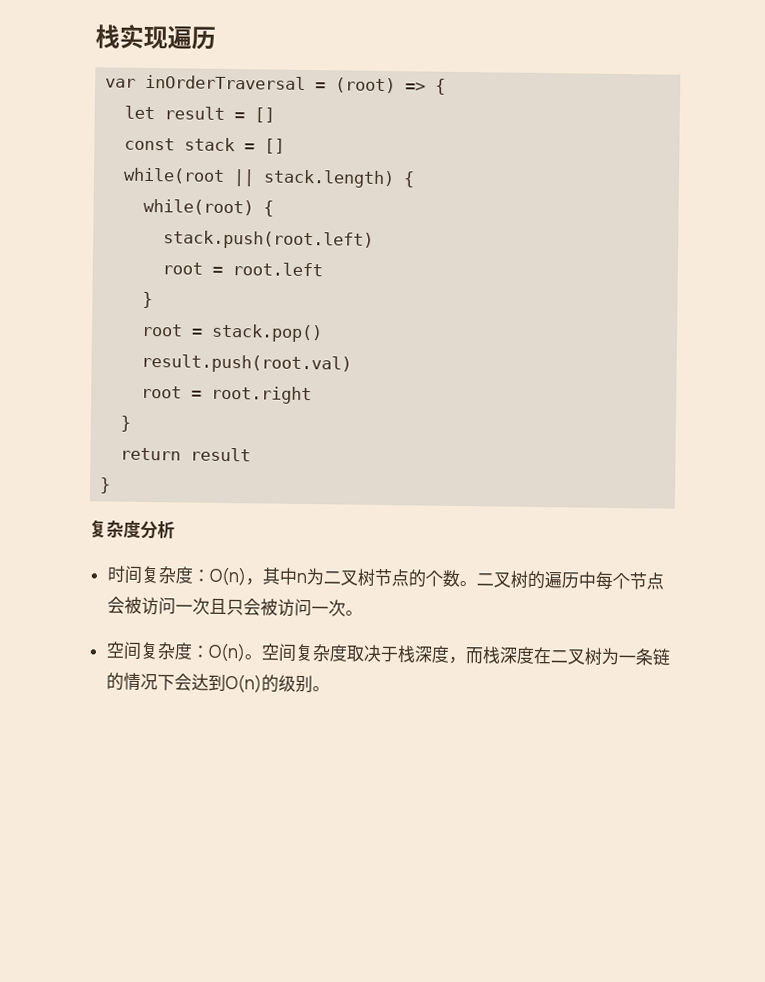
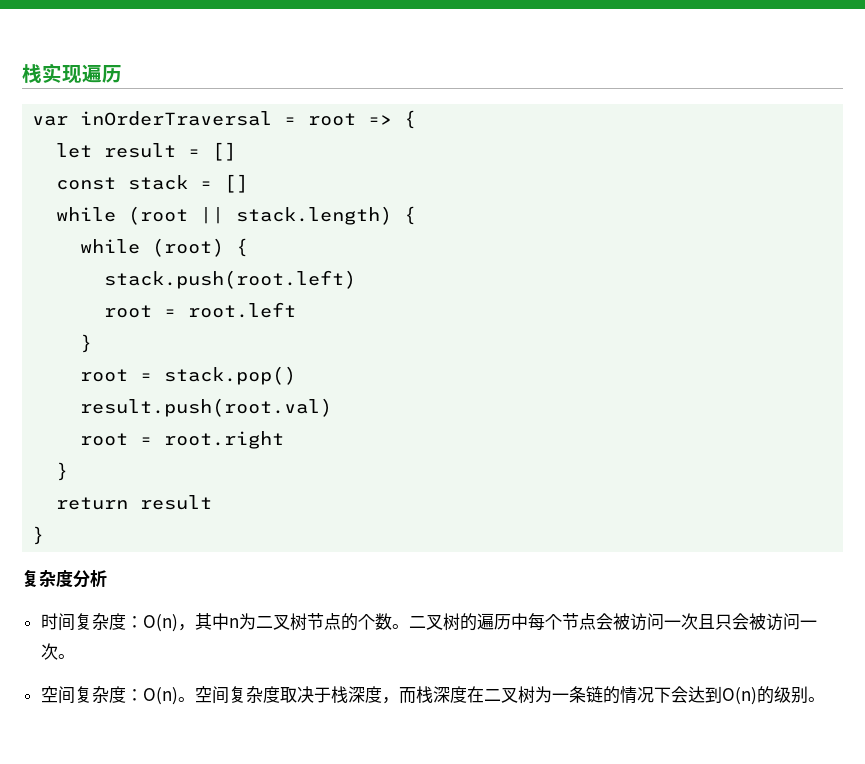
- var inOrderTraversal = (root) => {
+ var inOrderTraversal = root => {
- while(root || stack.length) {
+ while (root || stack.length) {
- while(root) {
+ while (root) {

